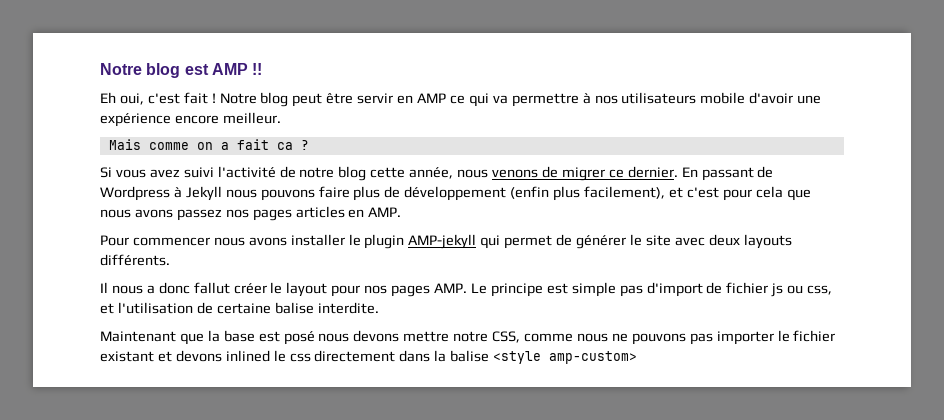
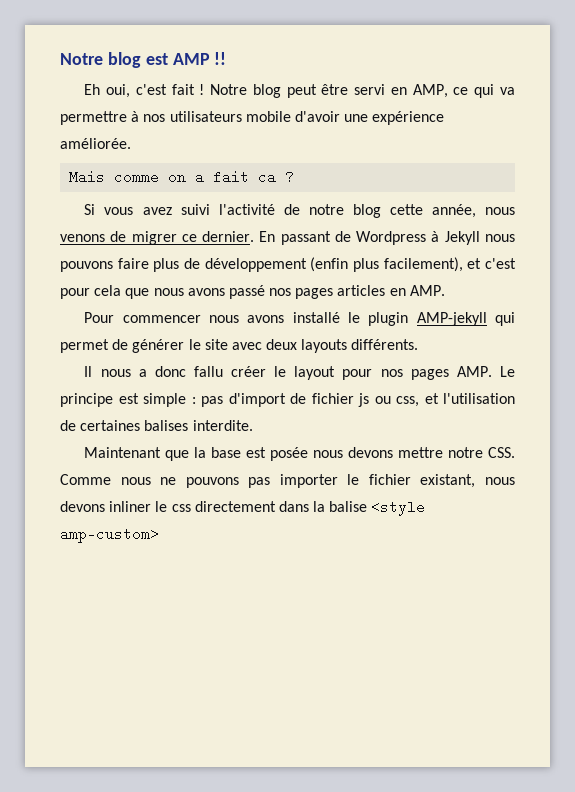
- Notre blog peut être servir en AMP ce qui va permettre à nos utilisateurs mobile d'avoir une expérience encore meilleur.
+ Notre blog peut être servi en AMP, ce qui va permettre à nos utilisateurs mobile d'avoir une expérience améliorée.
- En passant de Wordpress à Jekyll nous pouvons faire plus de développement (enfin plus facilement), et c'est pour cela que nous avons passez nos pages articles en AMP.
+ En passant de Wordpress à Jekyll nous pouvons faire plus de développement (enfin plus facilement), et c'est pour cela que nous avons passé nos pages articles en AMP.
- Pour commencer nous avons installer le plugin AMP-jekyll qui permet de générer le site avec deux layouts différents.
+ Pour commencer nous avons installé le plugin AMP-jekyll qui permet de générer le site avec deux layouts différents.
- Il nous a donc fallut créer le layout pour nos pages AMP. Le principe est simple pas d'import de fichier js ou css, et l'utilisation de certaine balise interdite.
+ Il nous a donc fallu créer le layout pour nos pages AMP. Le principe est simple : pas d'import de fichier js ou css, et l'utilisation de certaines balises interdite.
- Maintenant que la base est posé nous devons mettre notre CSS, comme nous ne pouvons pas importer le fichier existant et devons inlined le css directement dans la balise <style amp-custom>
+ Maintenant que la base est posée nous devons mettre notre CSS. Comme nous ne pouvons pas importer le fichier existant, nous devons inliner le css directement dans la balise <style amp-custom>

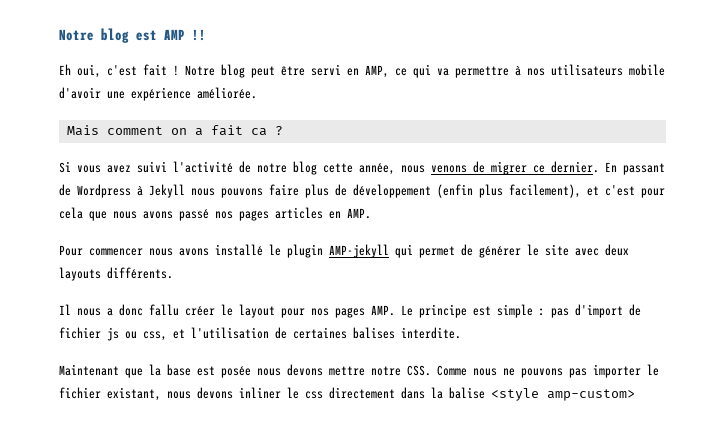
- Mais comme on a fait ca ?
+ Mais comment on a fait ca ?

